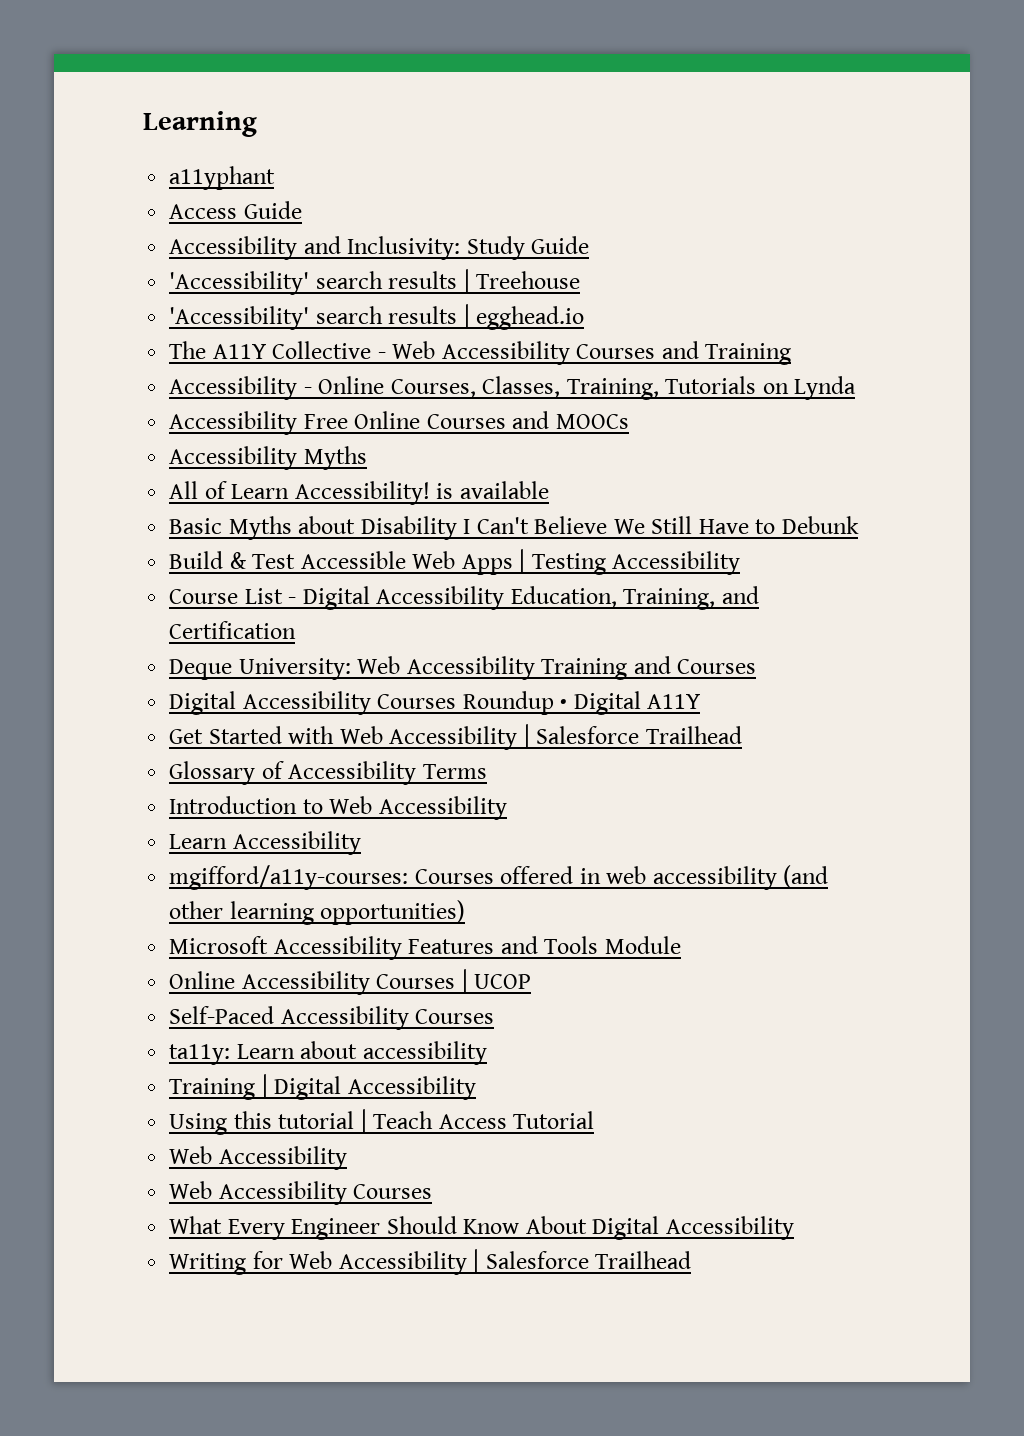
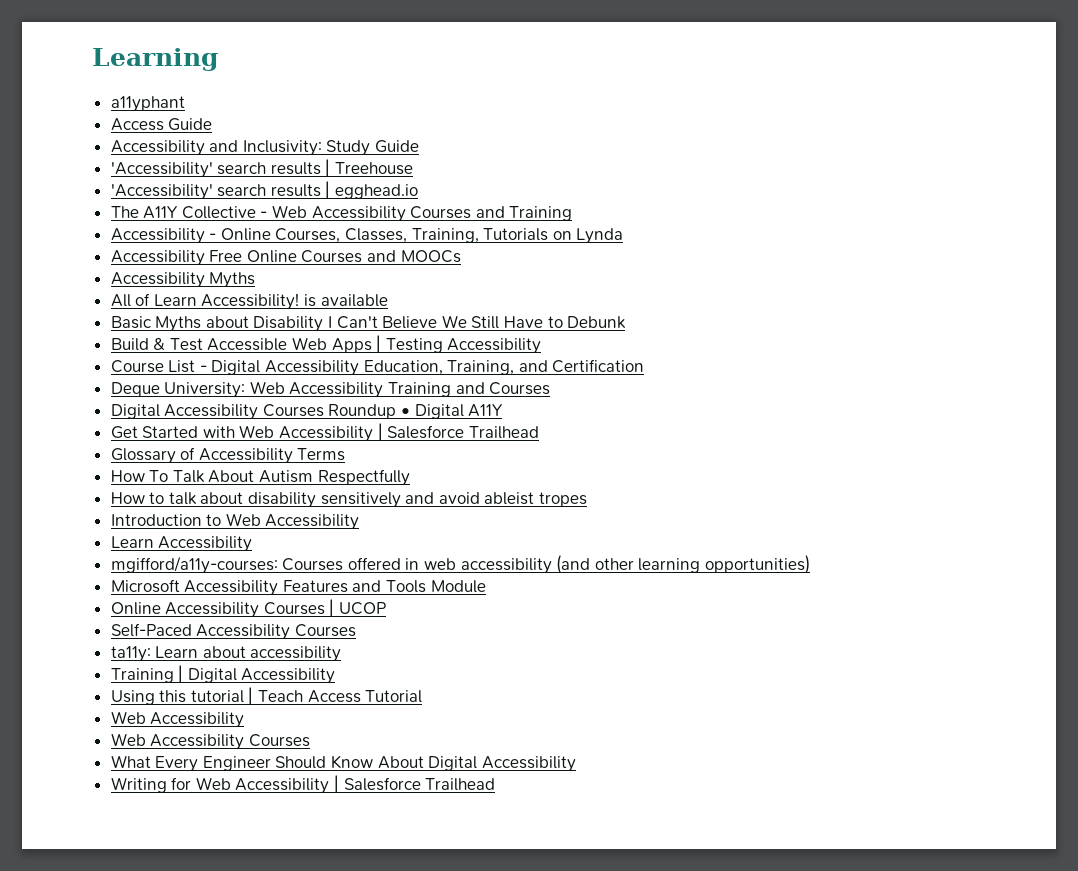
+ How To Talk About Autism Respectfully
+ How to talk about disability sensitively and avoid ableist tropes

